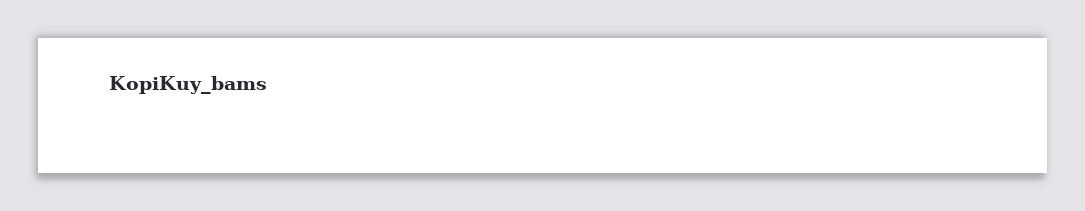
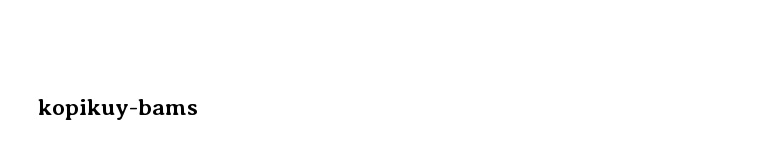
- KopiKuy_bams
+ kopikuy-bams

